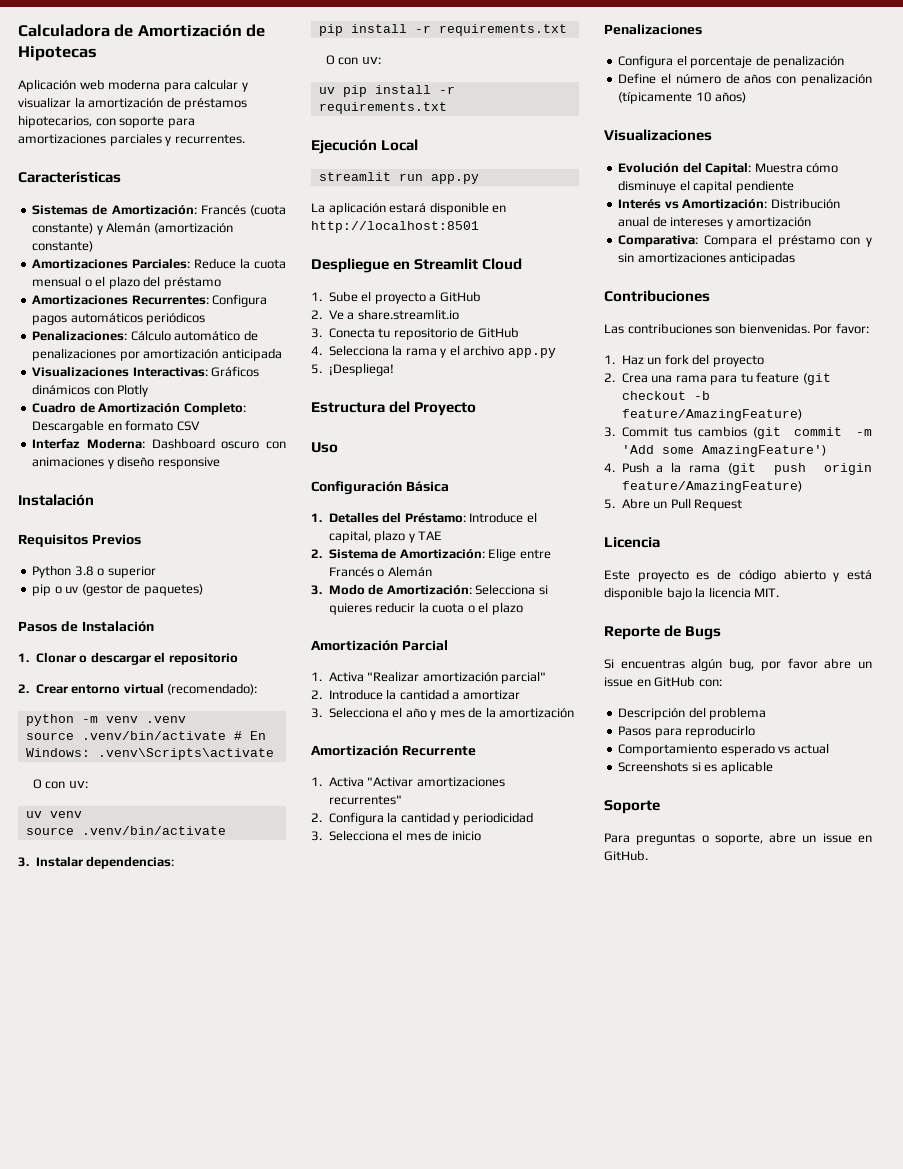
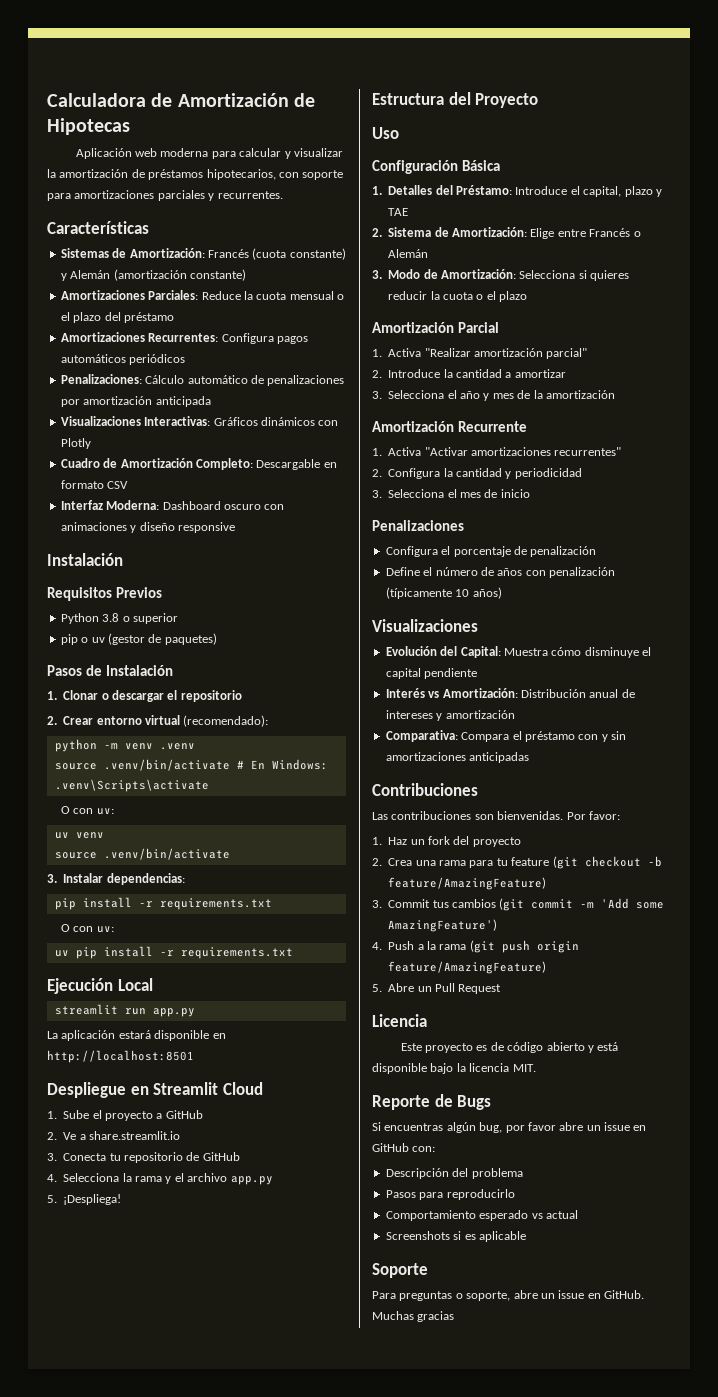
+ Muchas gracias

